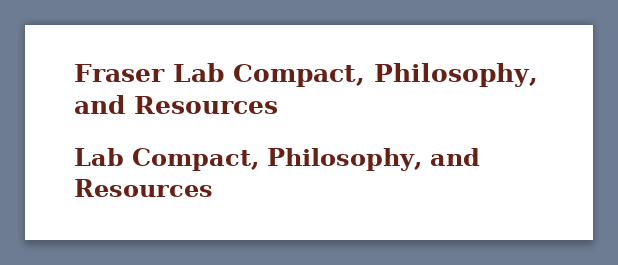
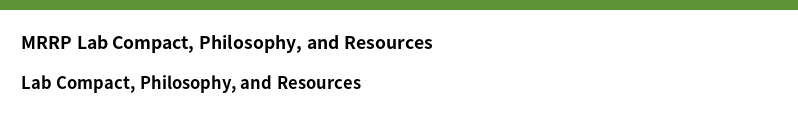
- Fraser Lab Compact, Philosophy, and Resources
+ MRRP Lab Compact, Philosophy, and Resources

